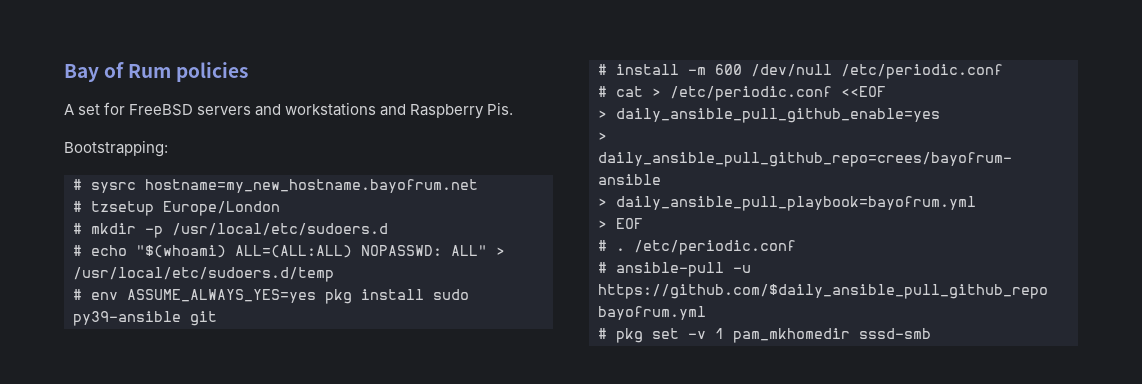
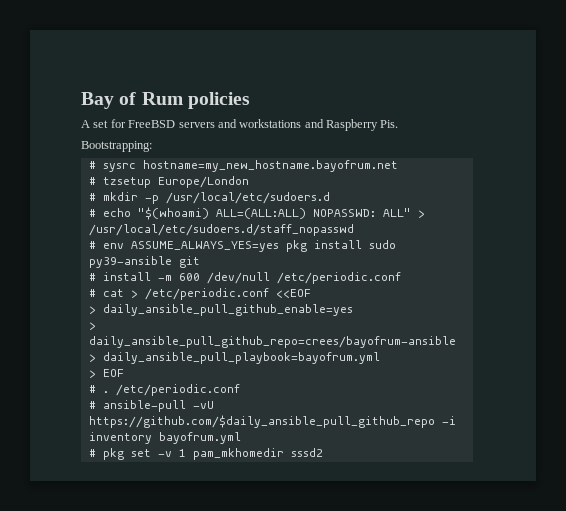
- # echo "$(whoami) ALL=(ALL:ALL) NOPASSWD: ALL" > /usr/local/etc/sudoers.d/temp
+ # echo "$(whoami) ALL=(ALL:ALL) NOPASSWD: ALL" > /usr/local/etc/sudoers.d/staff_nopasswd
- # ansible-pull -u https://github.com/$daily_ansible_pull_github_repo bayofrum.yml
+ # ansible-pull -vU https://github.com/$daily_ansible_pull_github_repo -i inventory bayofrum.yml
- # pkg set -v 1 pam_mkhomedir sssd-smb
+ # pkg set -v 1 pam_mkhomedir sssd2

